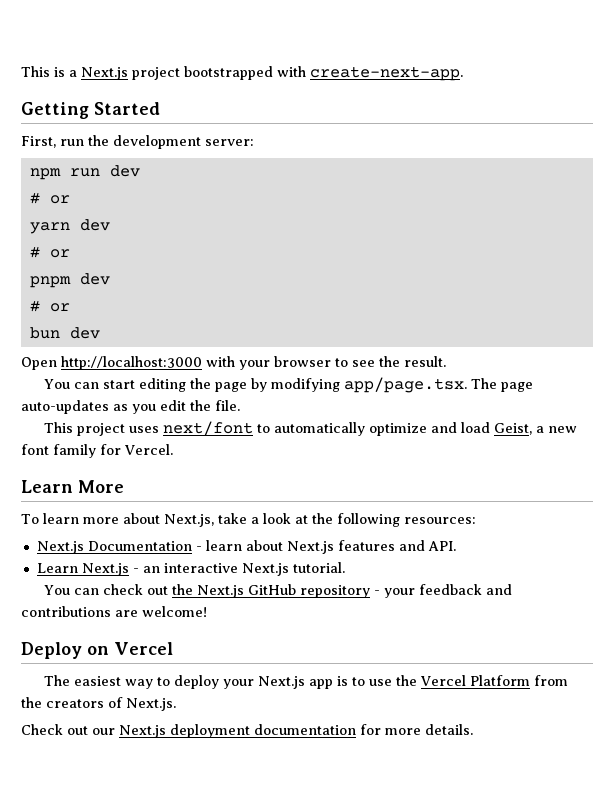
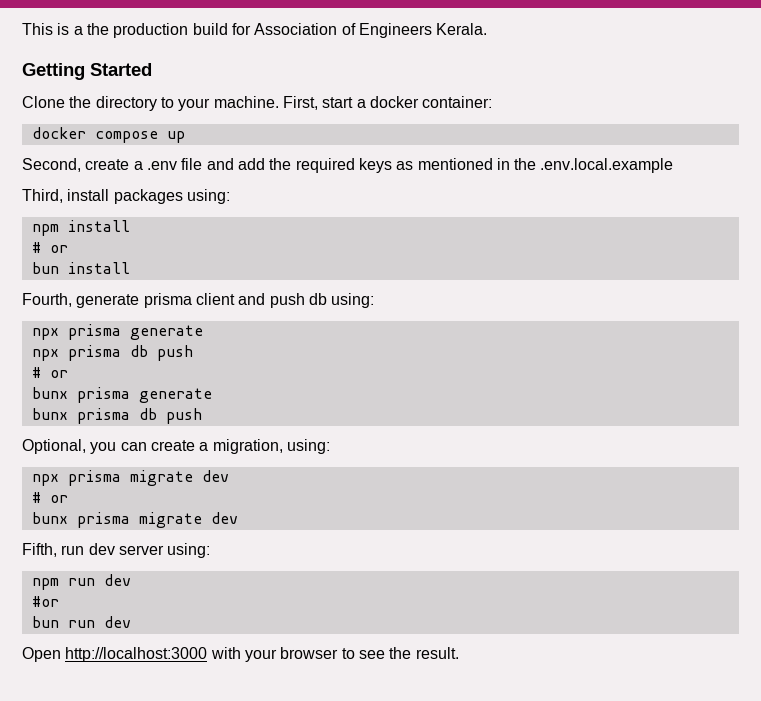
- This is a Next.js project bootstrapped with create-next-app.
+ This is a the production build for Association of Engineers Kerala.
  Getting Started
- First, run the development server:
+ Clone the directory to your machine. First, start a docker container:
+ docker compose up
+ Second, create a .env file and add the required keys as mentioned in the .env.local.example
+ Third, install packages using:
+ npm install
+ # or
+ bun install
+ Fourth, generate prisma client and push db using:
+ npx prisma generate
+ npx prisma db push
+ # or
+ bunx prisma generate
+ bunx prisma db push
+ Optional, you can create a migration, using:
+ npx prisma migrate dev
+ # or
+ bunx prisma migrate dev
+ Fifth, run dev server using:
  npm run dev
- # or
- yarn dev
- # or
- pnpm dev
- # or
- bun dev
+ #or
+ bun run dev
- You can start editing the page by modifying app/page.tsx. The page auto-updates as you edit the file.
- This project uses next/font to automatically optimize and load Geist, a new font family for Vercel.
- Learn More
- To learn more about Next.js, take a look at the following resources:
- Next.js Documentation - learn about Next.js features and API.
- Learn Next.js - an interactive Next.js tutorial.
- You can check out the Next.js GitHub repository - your feedback and contributions are welcome!
- Deploy on Vercel
- The easiest way to deploy your Next.js app is to use the Vercel Platform from the creators of Next.js.
- Check out our Next.js deployment documentation for more details.

